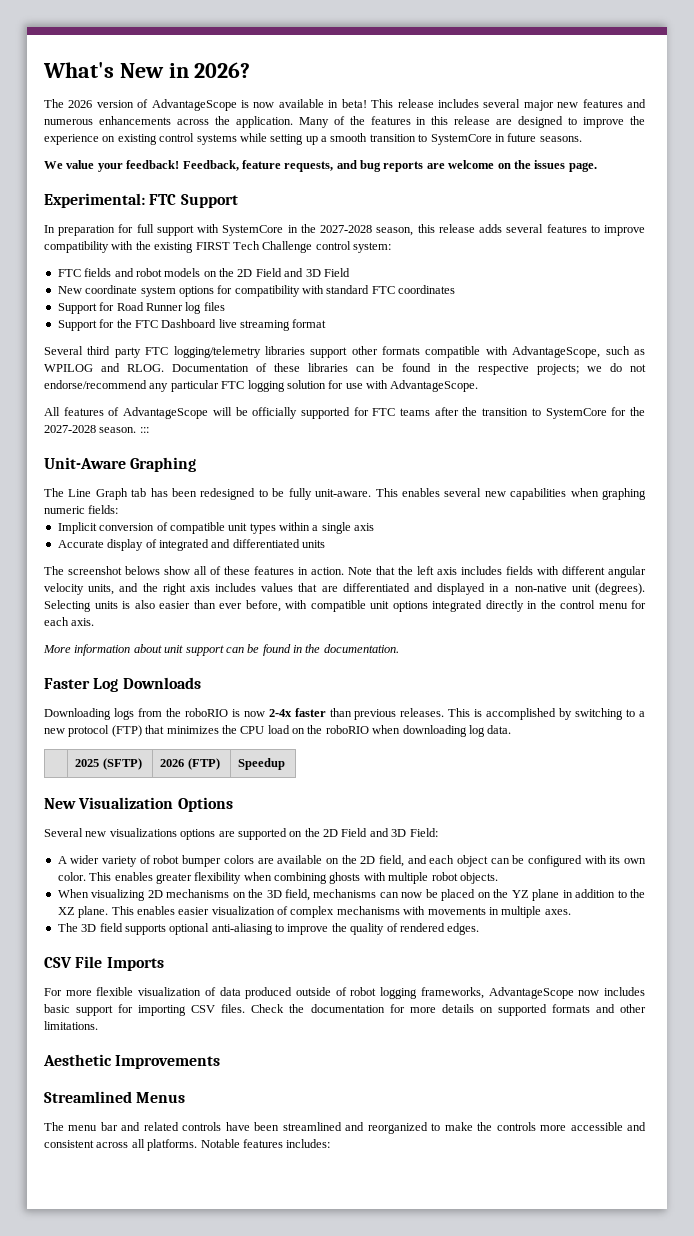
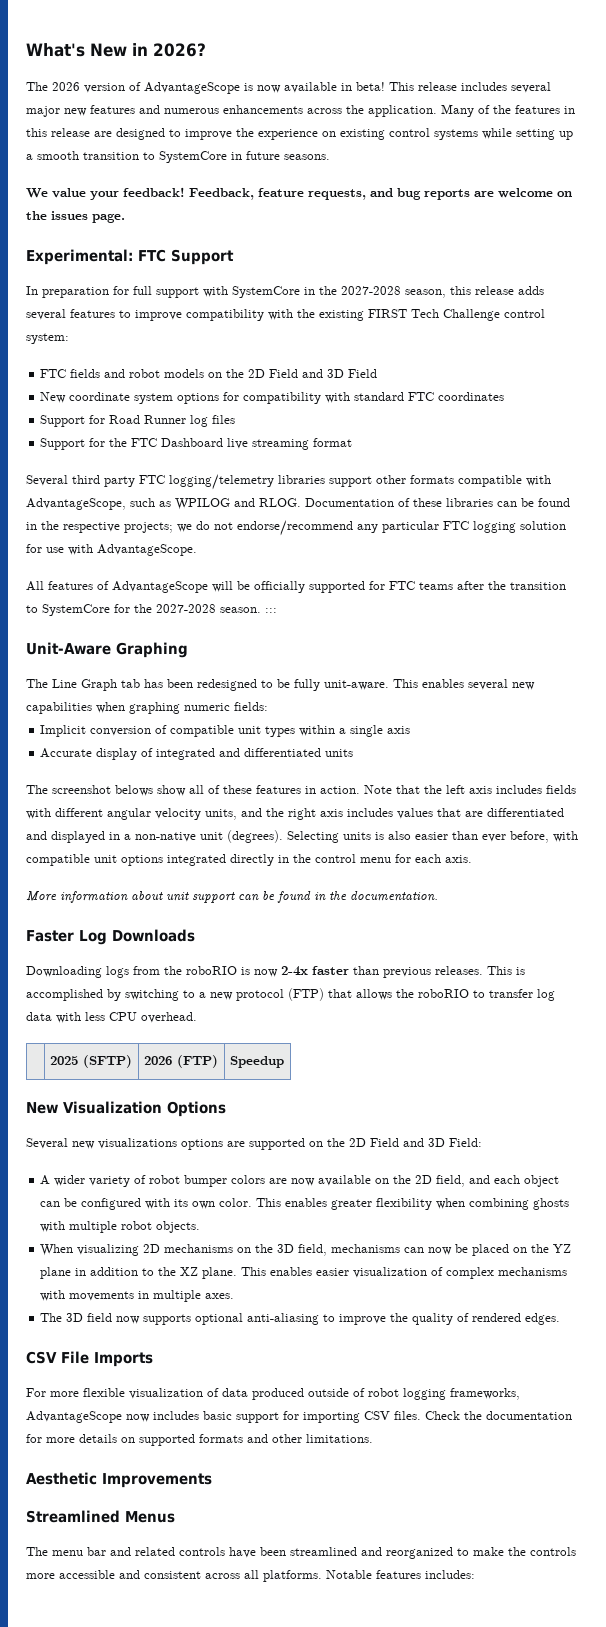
- This is accomplished by switching to a new protocol (FTP) that minimizes the CPU load on the roboRIO when downloading log data.
+ This is accomplished by switching to a new protocol (FTP) that allows the roboRIO to transfer log data with less CPU overhead.
- A wider variety of robot bumper colors are available on the 2D field, and each object can be configured with its own color.
+ A wider variety of robot bumper colors are now available on the 2D field, and each object can be configured with its own color.
- The 3D field supports optional anti-aliasing to improve the quality of rendered edges.
+ The 3D field now supports optional anti-aliasing to improve the quality of rendered edges.

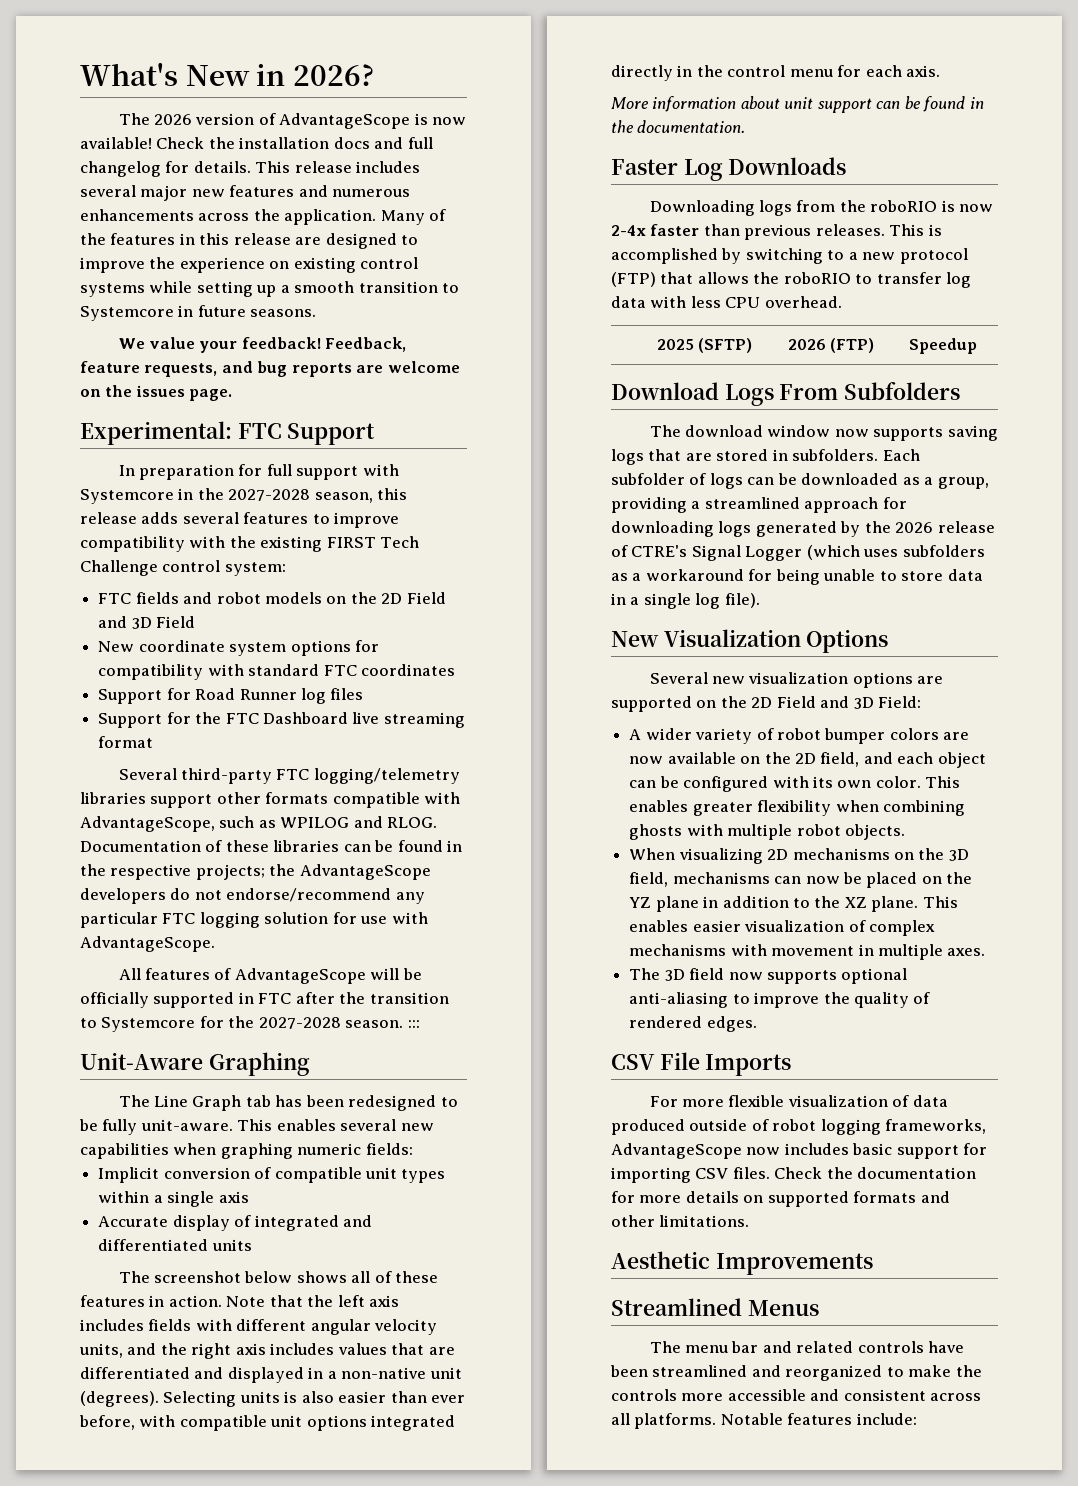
- The 2026 version of AdvantageScope is now available in beta!
+ The 2026 version of AdvantageScope is now available! Check the installation docs and full changelog for details.
- Many of the features in this release are designed to improve the experience on existing control systems while setting up a smooth transition to SystemCore in future seasons.
+ Many of the features in this release are designed to improve the experience on existing control systems while setting up a smooth transition to Systemcore in future seasons.
- In preparation for full support with SystemCore in the 2027-2028 season, this release adds several features to improve compatibility with the existing FIRST Tech Challenge control system:
+ In preparation for full support with Systemcore in the 2027-2028 season, this release adds several features to improve compatibility with the existing FIRST Tech Challenge control system:
- Several third party FTC logging/telemetry libraries support other formats compatible with AdvantageScope, such as WPILOG and RLOG.
+ Several third-party FTC logging/telemetry libraries support other formats compatible with AdvantageScope, such as WPILOG and RLOG.
- Documentation of these libraries can be found in the respective projects; we do not endorse/recommend any particular FTC logging solution for use with AdvantageScope.
+ Documentation of these libraries can be found in the respective projects; the AdvantageScope developers do not endorse/recommend any particular FTC logging solution for use with AdvantageScope.
- All features of AdvantageScope will be officially supported for FTC teams after the transition to SystemCore for the 2027-2028 season. :::
+ All features of AdvantageScope will be officially supported in FTC after the transition to Systemcore for the 2027-2028 season. :::
- The screenshot belows show all of these features in action.
+ The screenshot below shows all of these features in action.
+ Download Logs From Subfolders
+ The download window now supports saving logs that are stored in subfolders. Each subfolder of logs can be downloaded as a group, providing a streamlined approach for downloading logs generated by the 2026 release of CTRE's Signal Logger (which uses subfolders as a workaround for being unable to store data in a single log file).
- Several new visualizations options are supported on the 2D Field and 3D Field:
+ Several new visualization options are supported on the 2D Field and 3D Field:
- This enables easier visualization of complex mechanisms with movements in multiple axes.
+ This enables easier visualization of complex mechanisms with movement in multiple axes.
- Notable features includes:
+ Notable features include:

